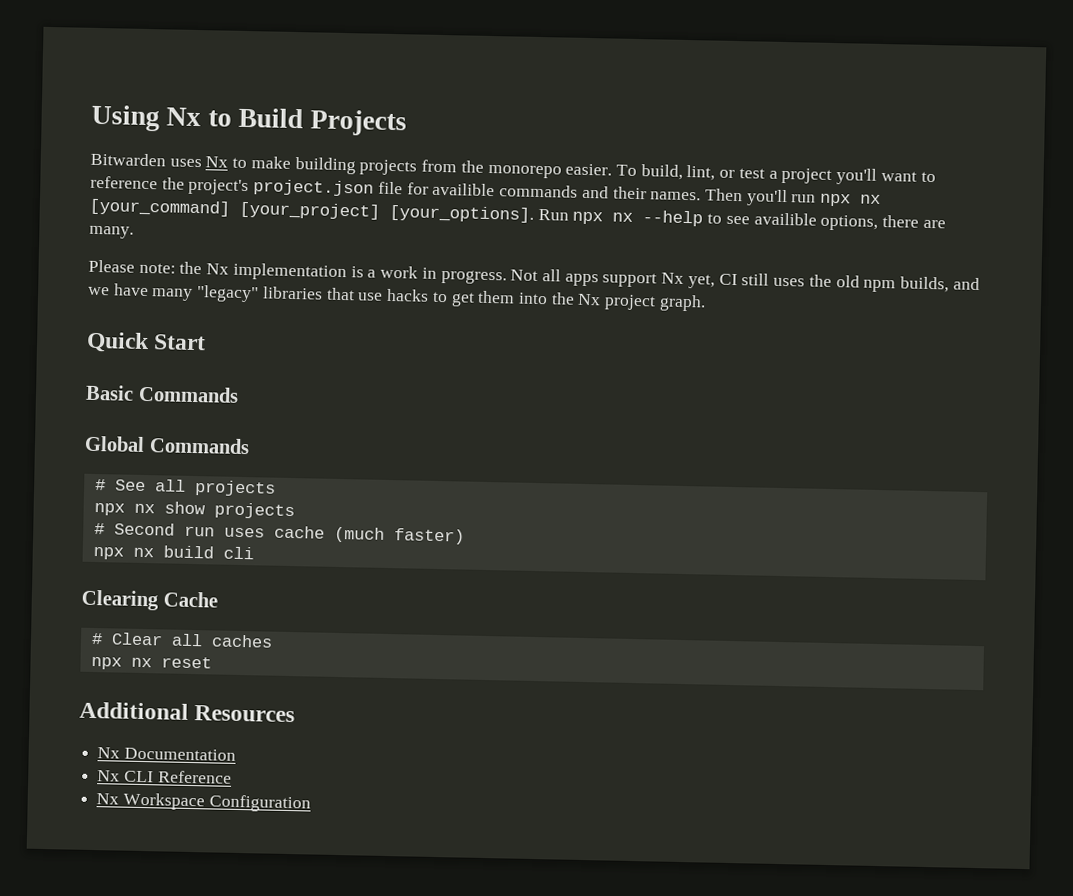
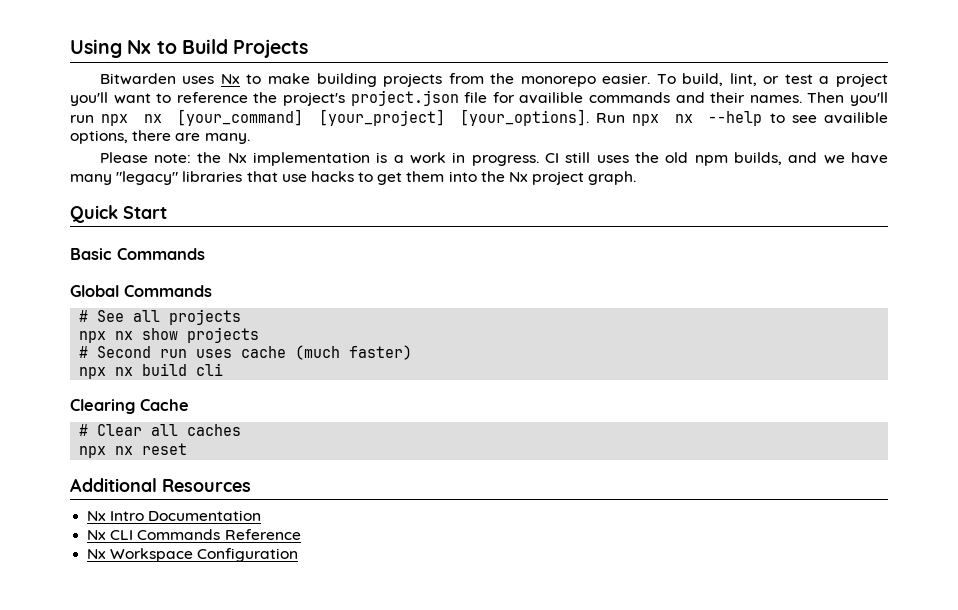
- Not all apps support Nx yet, CI still uses the old npm builds, and we have many "legacy" libraries that use hacks to get them into the Nx project graph.
+ CI still uses the old npm builds, and we have many "legacy" libraries that use hacks to get them into the Nx project graph.
- Nx Documentation
+ Nx Intro Documentation
- Nx CLI Reference
+ Nx CLI Commands Reference

